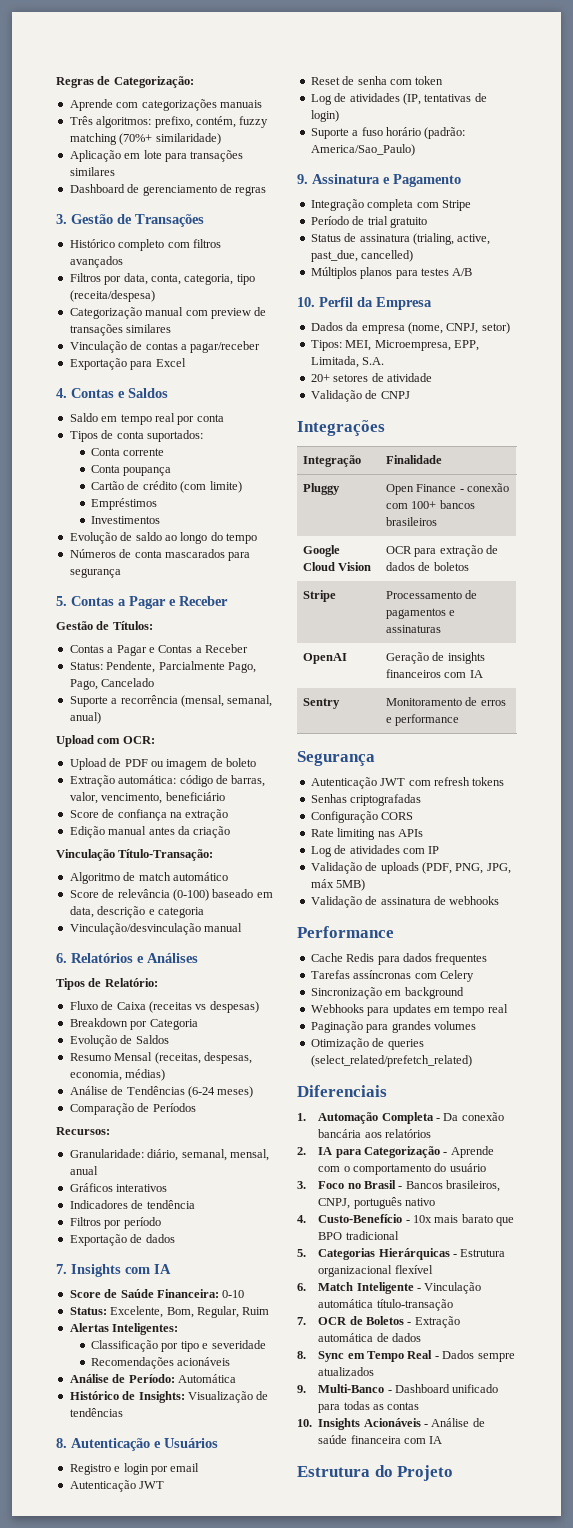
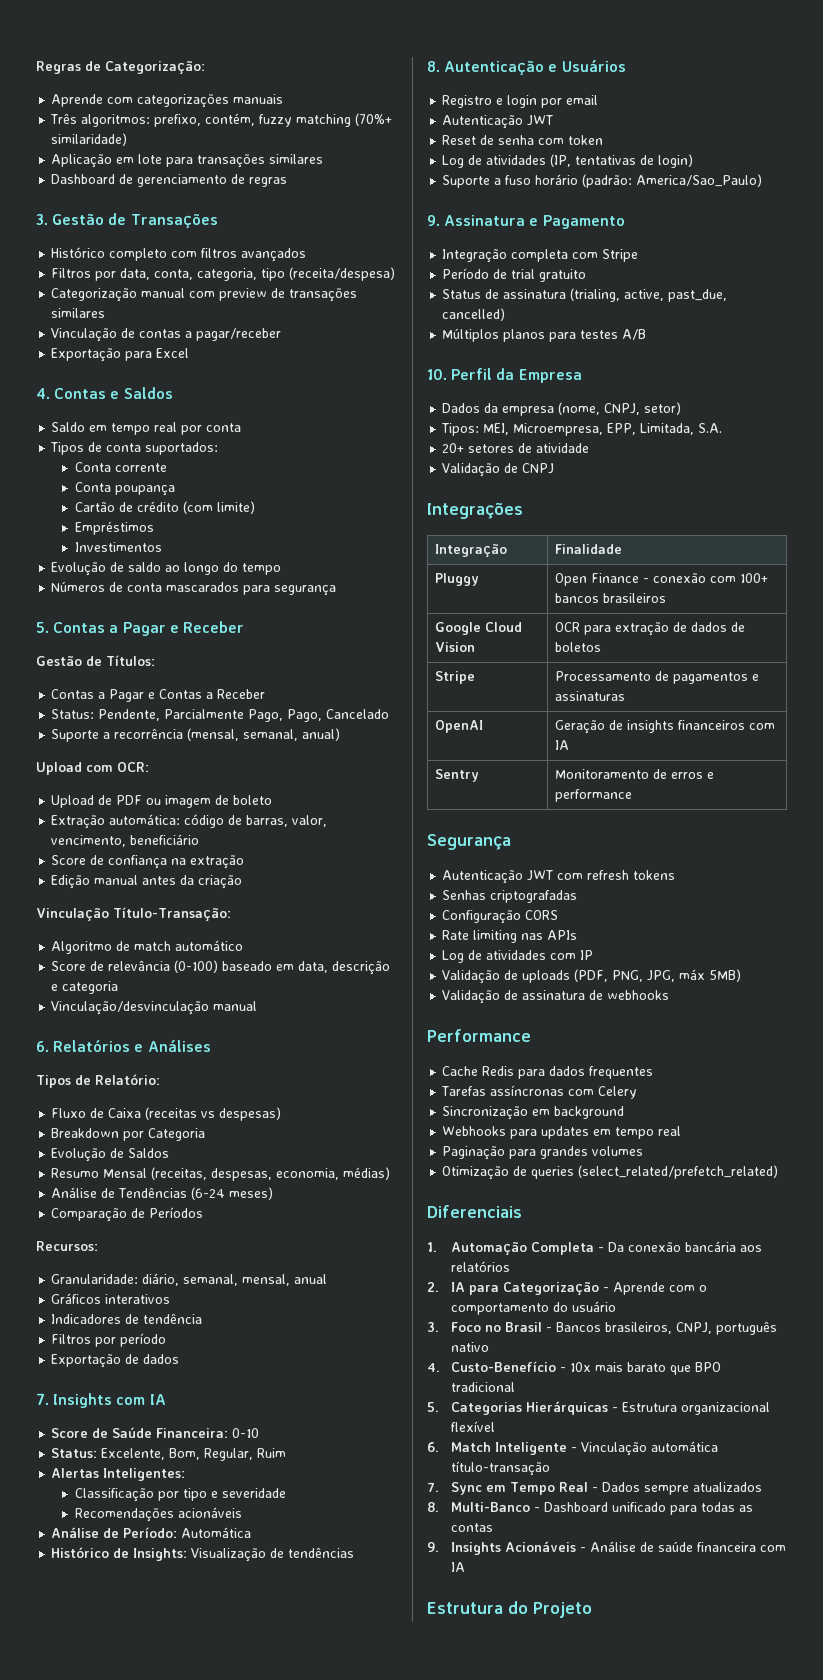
- 7. OCR de Boletos - Extração automática de dados
- 8. Sync em Tempo Real - Dados sempre atualizados
+ 7. Sync em Tempo Real - Dados sempre atualizados
- 9. Multi-Banco - Dashboard unificado para todas as contas
+ 8. Multi-Banco - Dashboard unificado para todas as contas
- 10. Insights Acionáveis - Análise de saúde financeira com IA
+ 9. Insights Acionáveis - Análise de saúde financeira com IA

